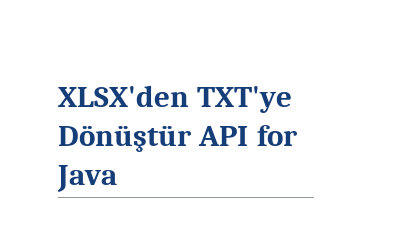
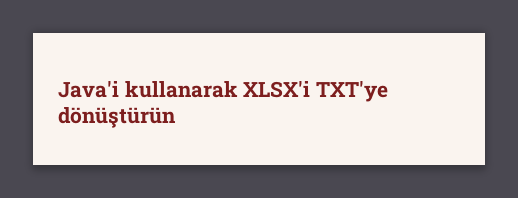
- XLSX'den TXT'ye Dönüştür API for Java
+ Java'i kullanarak XLSX'i TXT'ye dönüştürün

